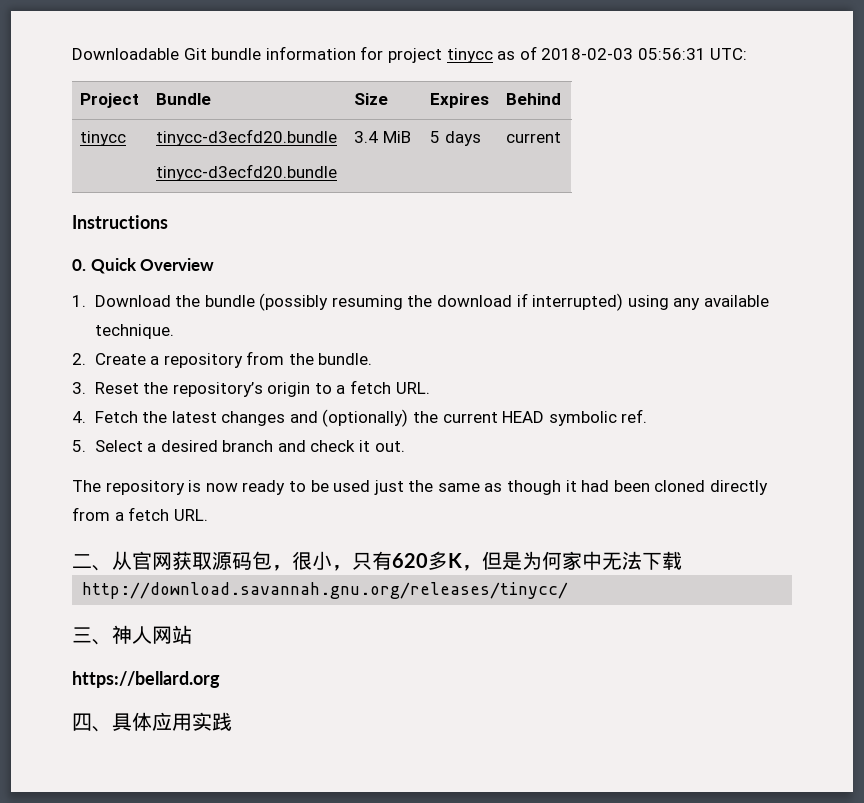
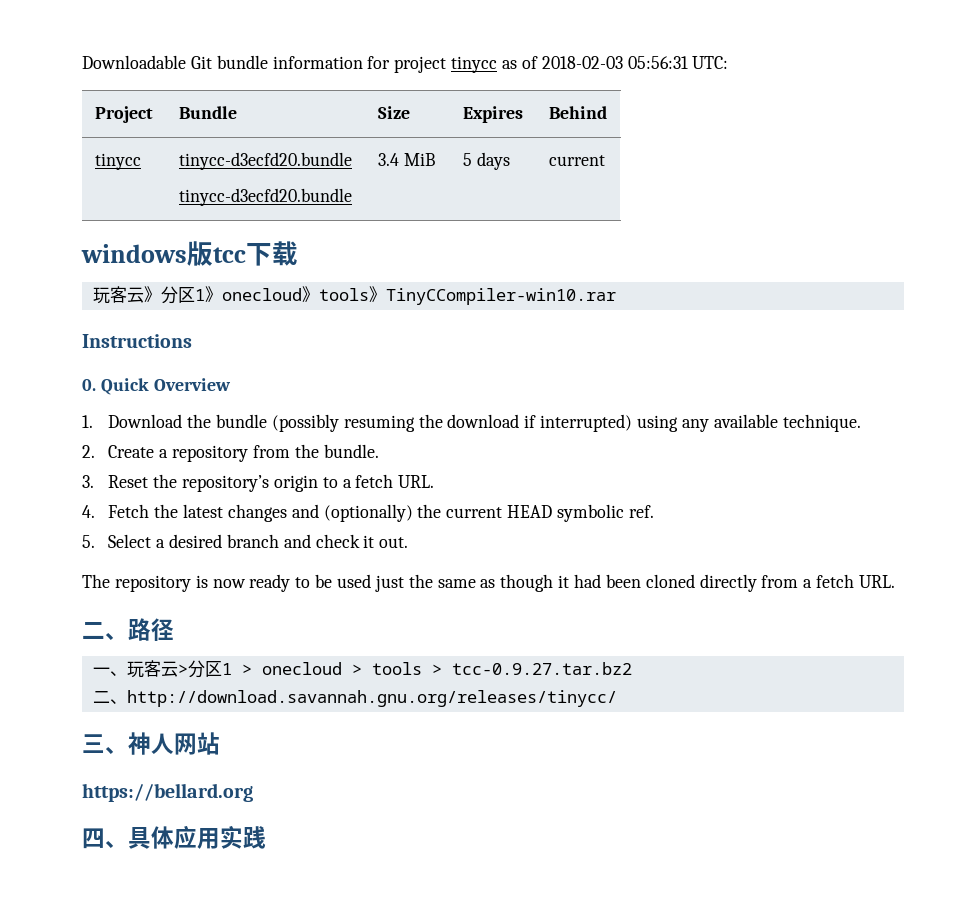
+ windows版tcc下载
+ 玩客云》分区1》onecloud》tools》TinyCCompiler-win10.rar
- 二、从官网获取源码包，很小，只有620多K，但是为何家中无法下载
- http://download.savannah.gnu.org/releases/tinycc/
+ 二、路径
+ 一、玩客云>分区1 > onecloud > tools > tcc-0.9.27.tar.bz2
+ 二、http://download.savannah.gnu.org/releases/tinycc/

